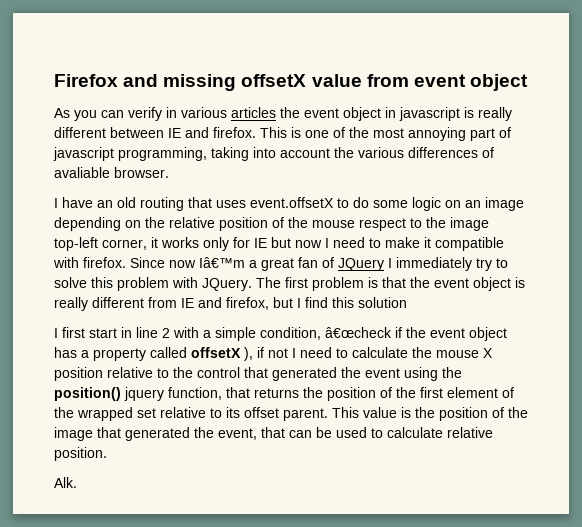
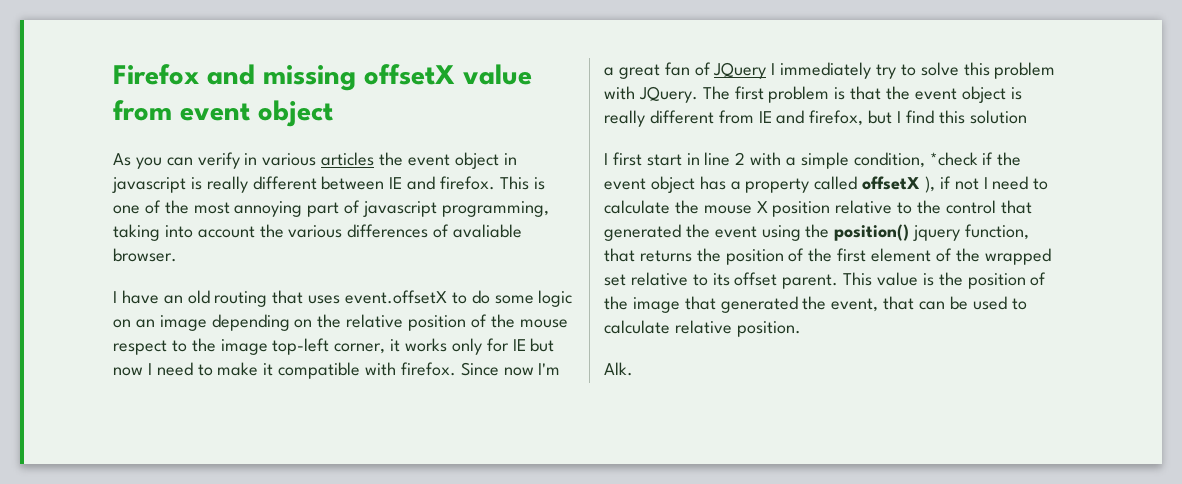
- Since now Iâ€™m a great fan of JQuery I immediately try to solve this problem with JQuery.
+ Since now I'm a great fan of JQuery I immediately try to solve this problem with JQuery.
- I first start in line 2 with a simple condition, â€œcheck if the event object has a property called offsetX ), if not I need to calculate the mouse X position relative to the control that generated the event using the position() jquery function, that returns the position of the first element of the wrapped set relative to its offset parent.
+ I first start in line 2 with a simple condition, *check if the event object has a property called offsetX ), if not I need to calculate the mouse X position relative to the control that generated the event using the position() jquery function, that returns the position of the first element of the wrapped set relative to its offset parent.

